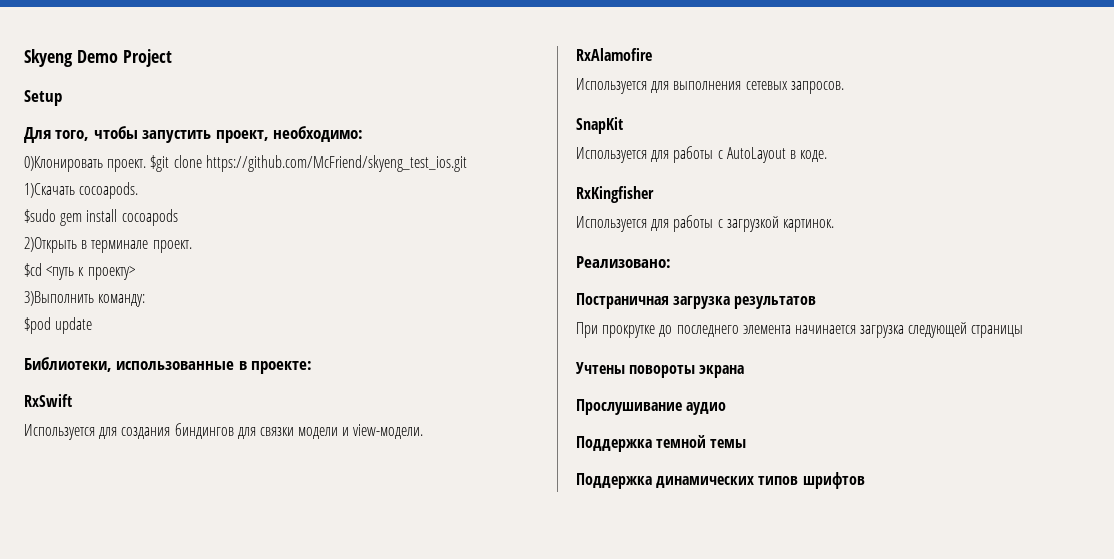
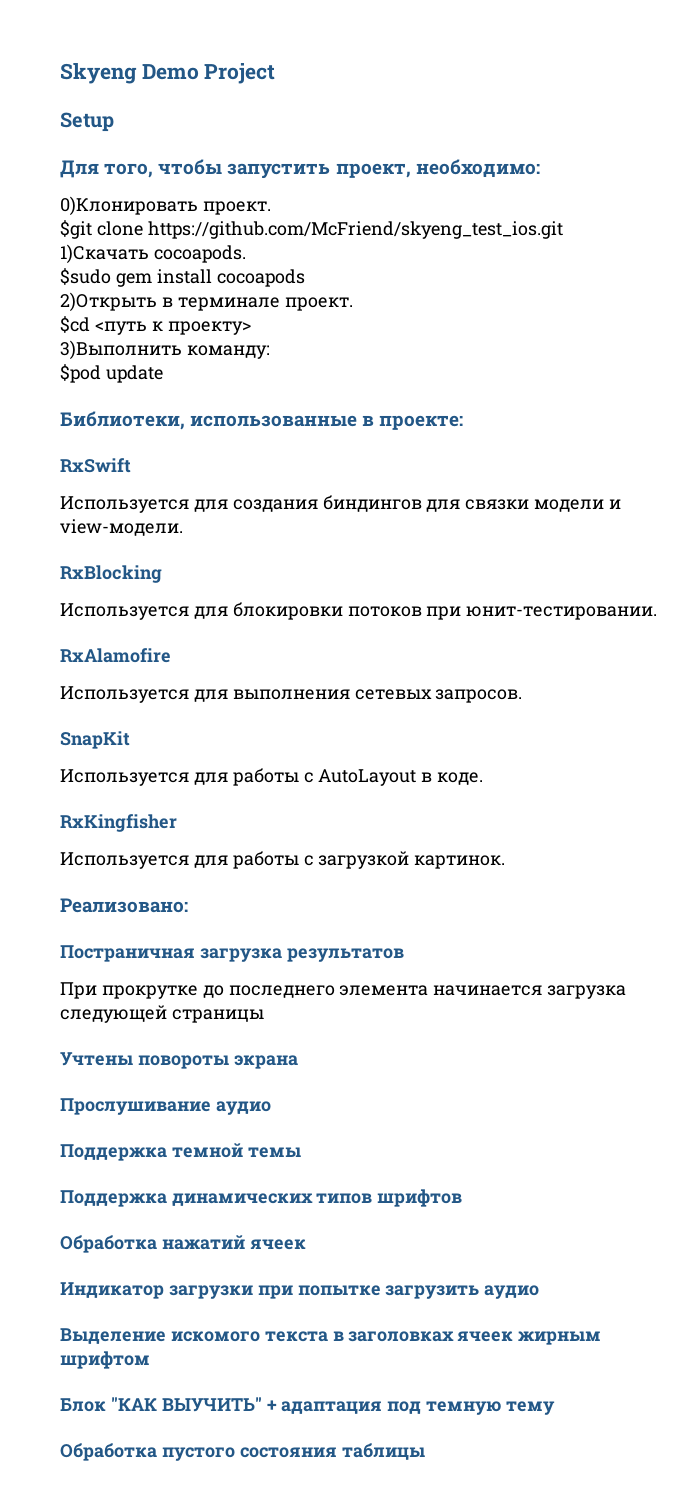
- 0)Клонировать проект. $git clone https://github.com/McFriend/skyeng_test_ios.git
+ 0)Клонировать проект.
+ $git clone https://github.com/McFriend/skyeng_test_ios.git
+ RxBlocking
+ Используется для блокировки потоков при юнит-тестировании.
+ Обработка нажатий ячеек
+ Индикатор загрузки при попытке загрузить аудио
+ Выделение искомого текста в заголовках ячеек жирным шрифтом
+ Блок "КАК ВЫУЧИТЬ" + адаптация под темную тему
+ Обработка пустого состояния таблицы

